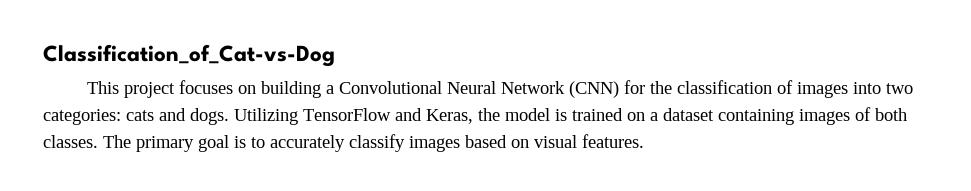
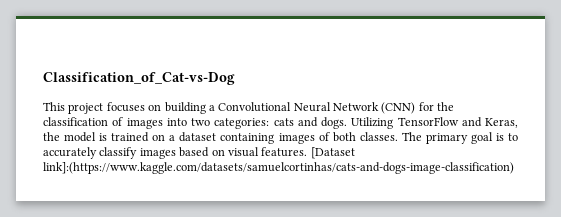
+ [Dataset link]:(https://www.kaggle.com/datasets/samuelcortinhas/cats-and-dogs-image-classification)

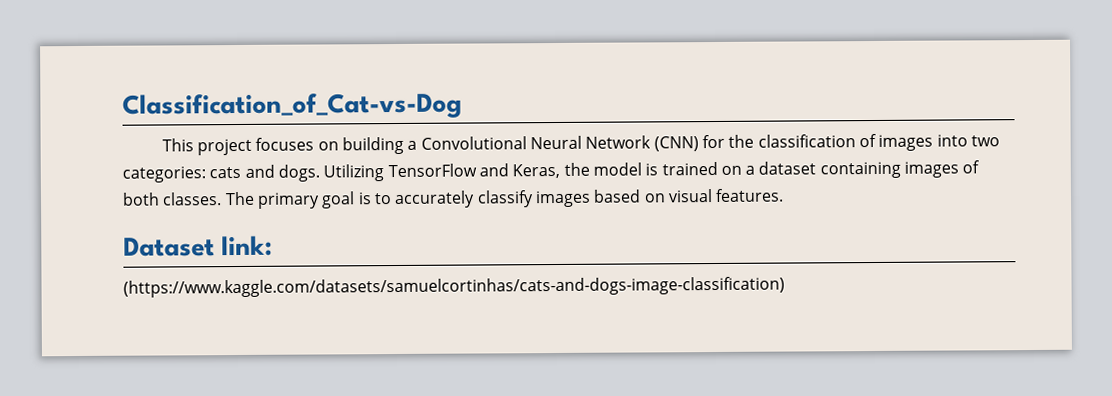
- The primary goal is to accurately classify images based on visual features. [Dataset link]:(https://www.kaggle.com/datasets/samuelcortinhas/cats-and-dogs-image-classification)
+ The primary goal is to accurately classify images based on visual features.
+ Dataset link:
+ (https://www.kaggle.com/datasets/samuelcortinhas/cats-and-dogs-image-classification)

